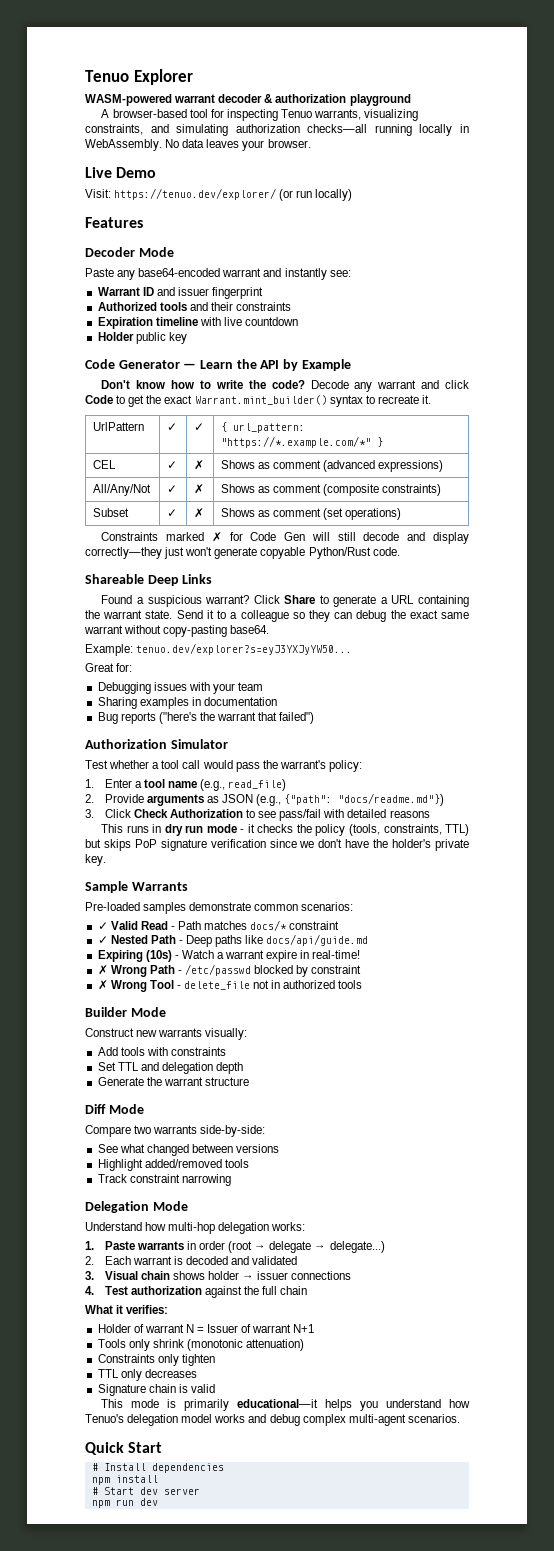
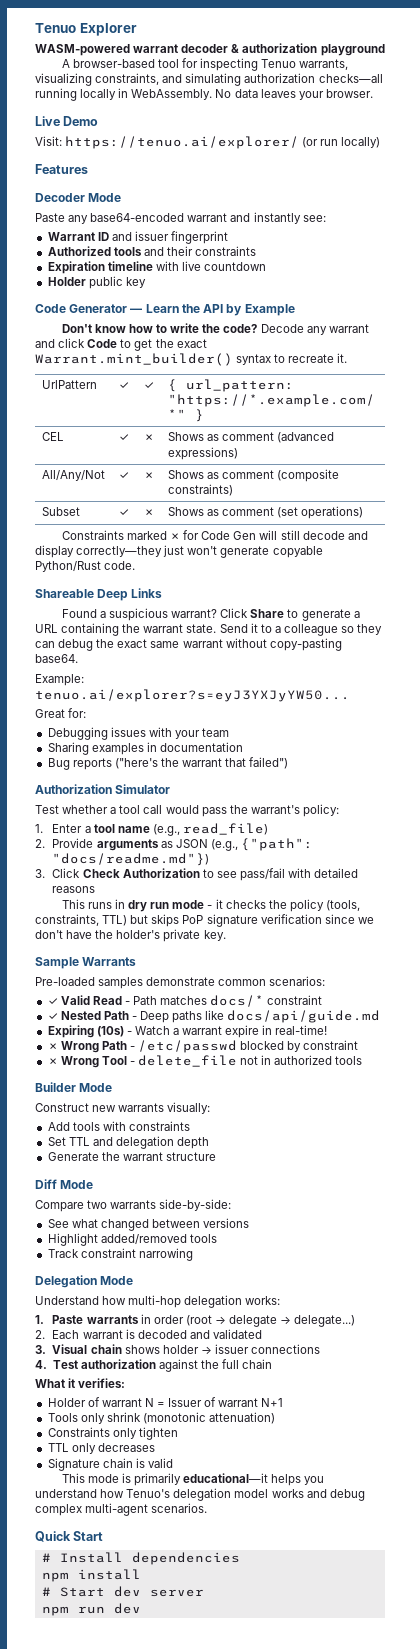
- Visit: https://tenuo.dev/explorer/ (or run locally)
+ Visit: https://tenuo.ai/explorer/ (or run locally)
- Example: tenuo.dev/explorer?s=eyJ3YXJyYW50...
+ Example: tenuo.ai/explorer?s=eyJ3YXJyYW50...

